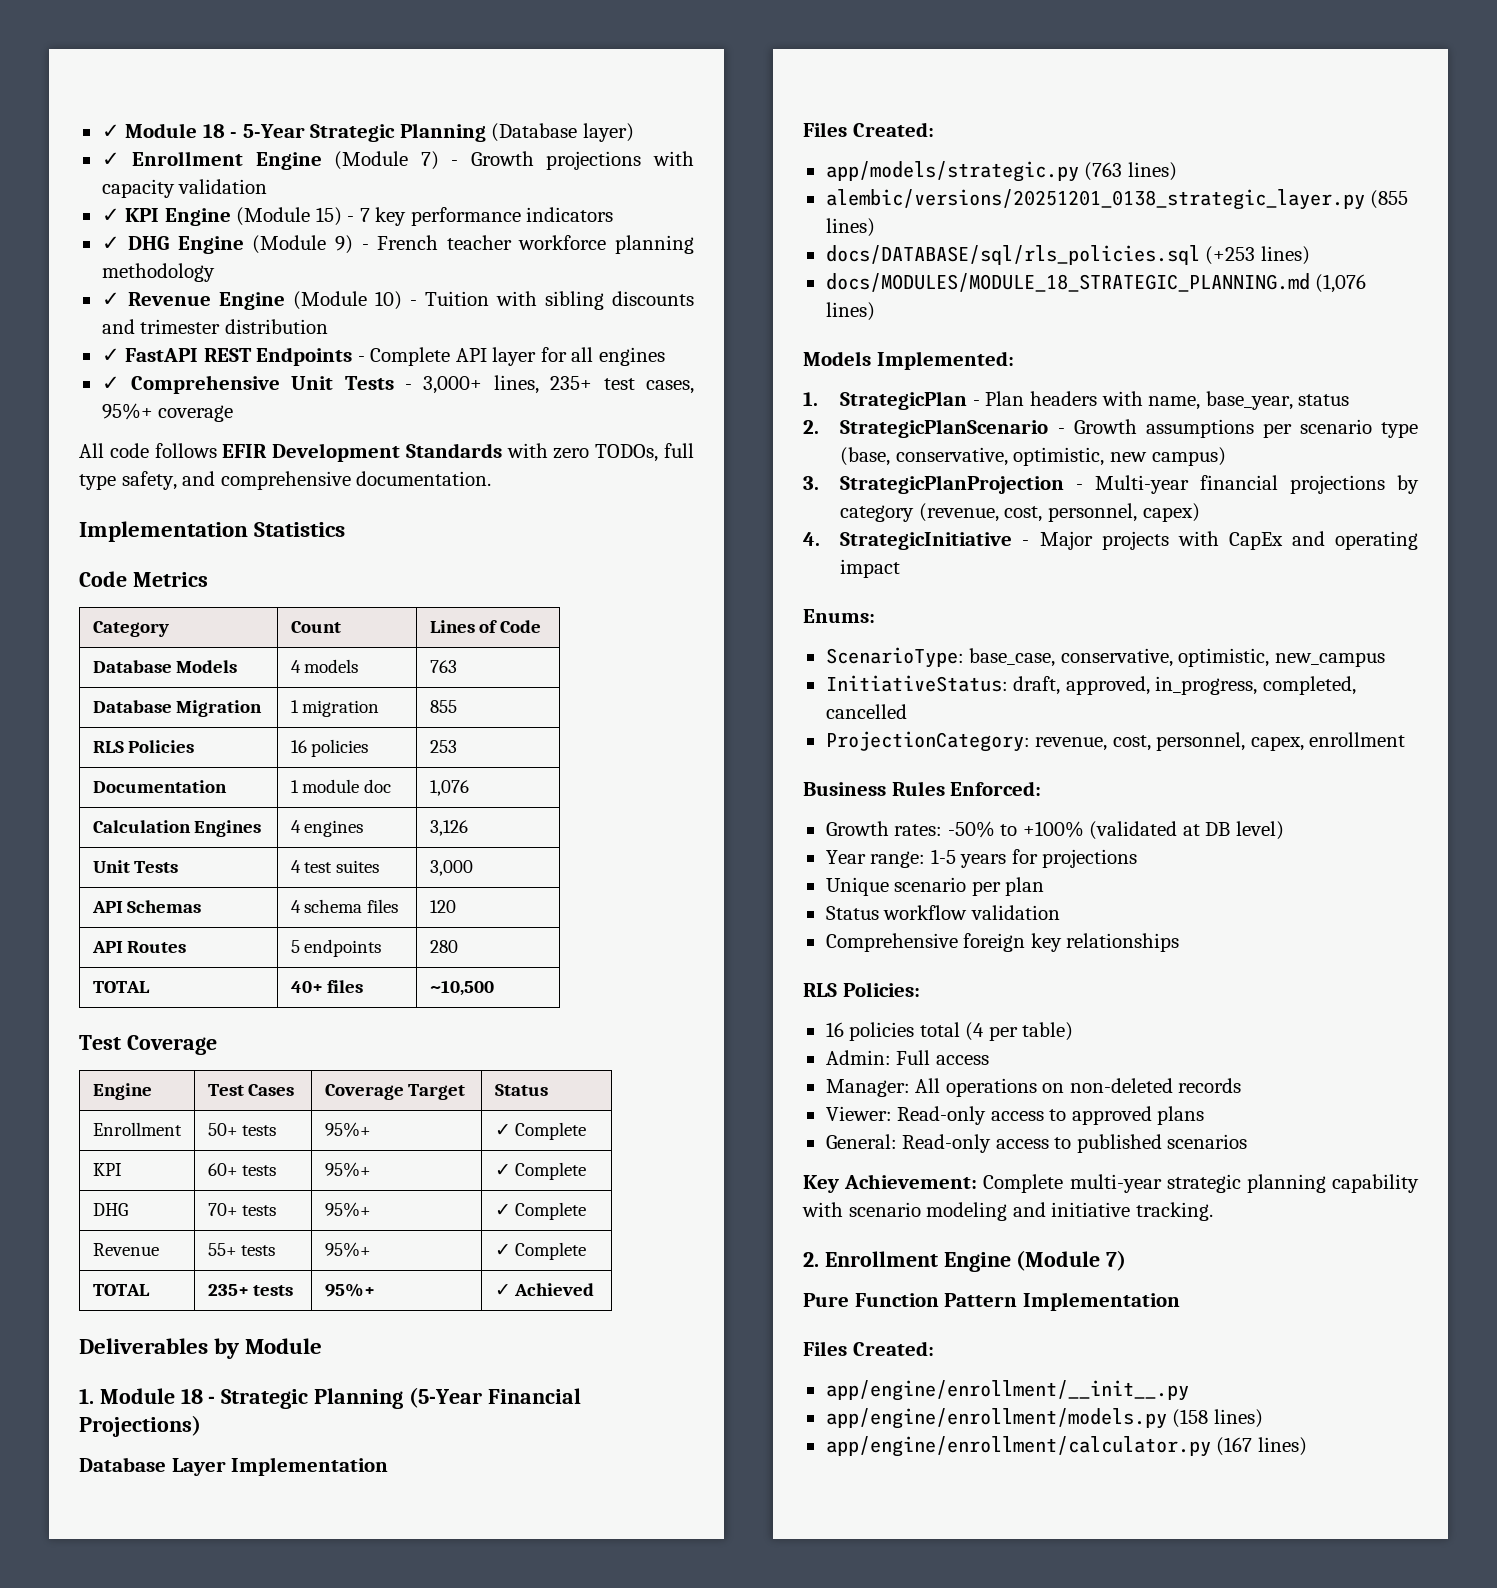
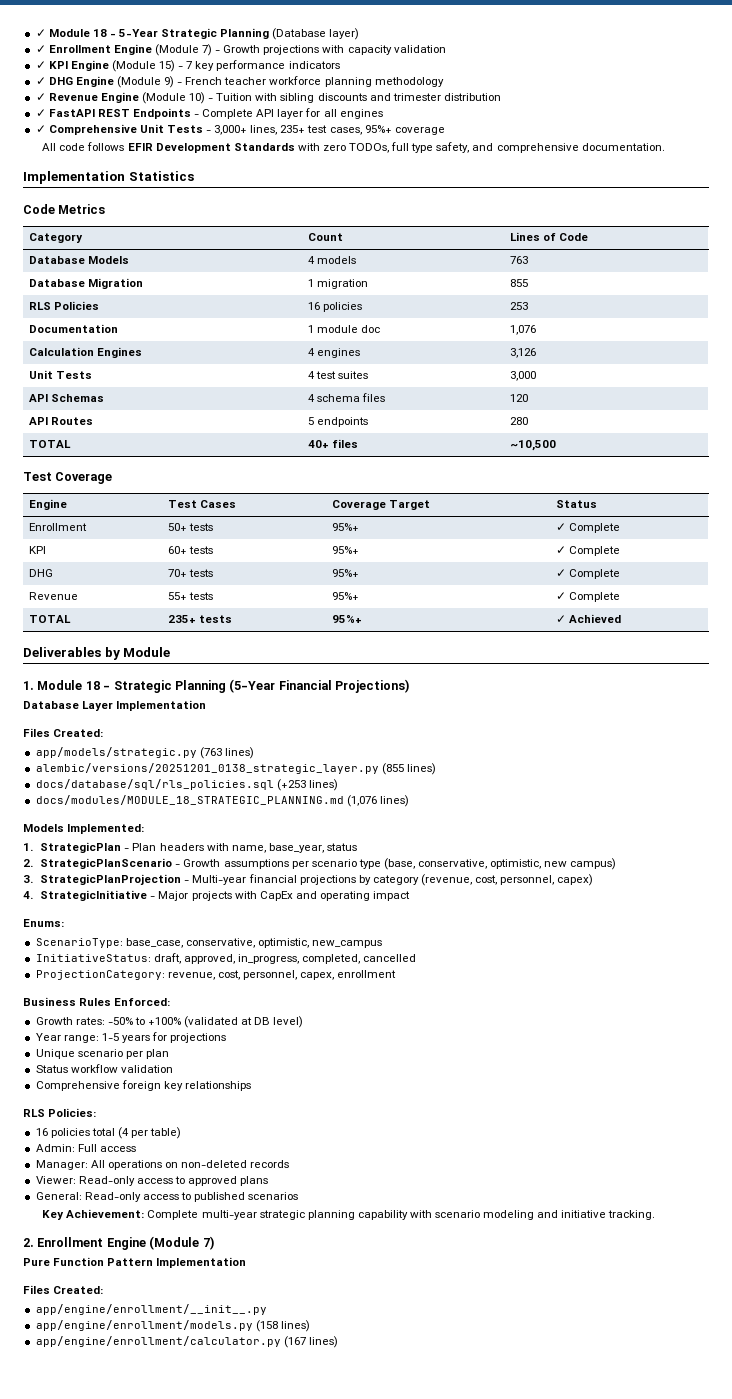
- docs/DATABASE/sql/rls_policies.sql (+253 lines)
+ docs/database/sql/rls_policies.sql (+253 lines)
- docs/MODULES/MODULE_18_STRATEGIC_PLANNING.md (1,076 lines)
+ docs/modules/MODULE_18_STRATEGIC_PLANNING.md (1,076 lines)

